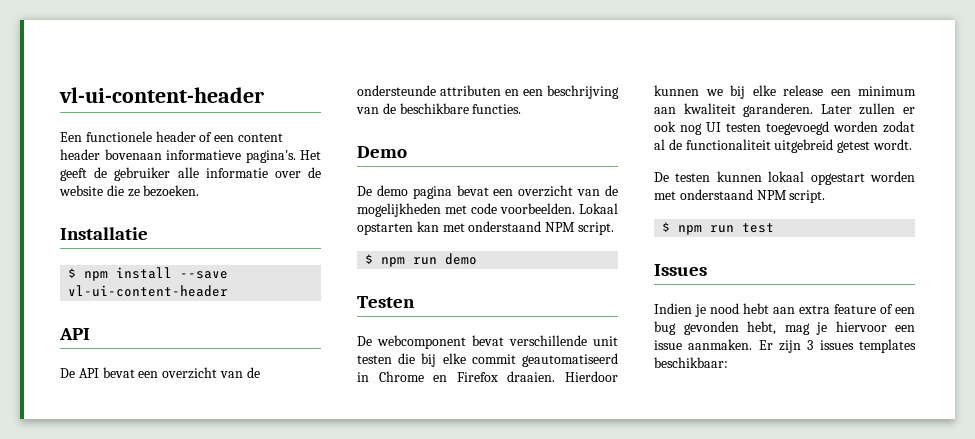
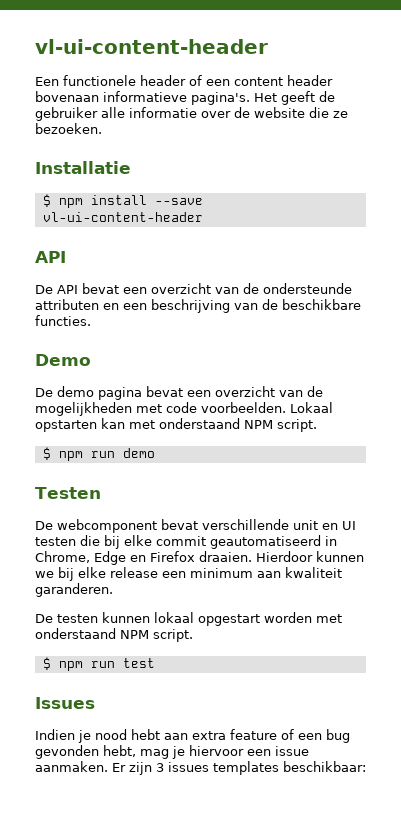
- De webcomponent bevat verschillende unit testen die bij elke commit geautomatiseerd in Chrome en Firefox draaien.
+ De webcomponent bevat verschillende unit en UI testen die bij elke commit geautomatiseerd in Chrome, Edge en Firefox draaien.
- Later zullen er ook nog UI testen toegevoegd worden zodat al de functionaliteit uitgebreid getest wordt.

